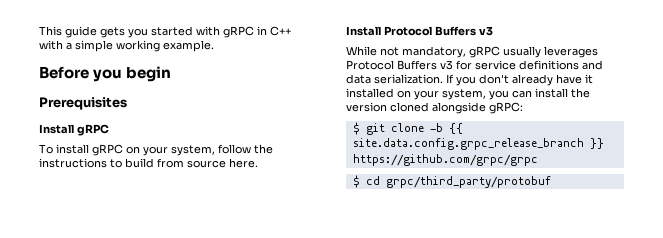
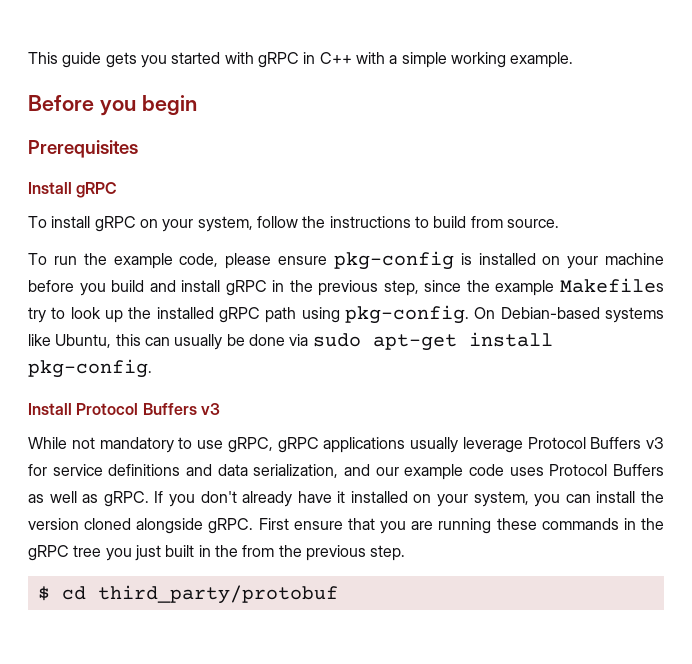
- To install gRPC on your system, follow the instructions to build from source here.
+ To install gRPC on your system, follow the instructions to build from source.
+ To run the example code, please ensure pkg-config is installed on your machine before you build and install gRPC in the previous step, since the example Makefiles try to look up the installed gRPC path using pkg-config. On Debian-based systems like Ubuntu, this can usually be done via sudo apt-get install pkg-config.
- While not mandatory, gRPC usually leverages Protocol Buffers v3 for service definitions and data serialization.
+ While not mandatory to use gRPC, gRPC applications usually leverage Protocol Buffers v3 for service definitions and data serialization, and our example code uses Protocol Buffers as well as gRPC.
- If you don't already have it installed on your system, you can install the version cloned alongside gRPC:
- $ git clone -b {{ site.data.config.grpc_release_branch }} https://github.com/grpc/grpc
+ If you don't already have it installed on your system, you can install the version cloned alongside gRPC. First ensure that you are running these commands in the gRPC tree you just built in the from the previous step.
- $ cd grpc/third_party/protobuf
+ $ cd third_party/protobuf

